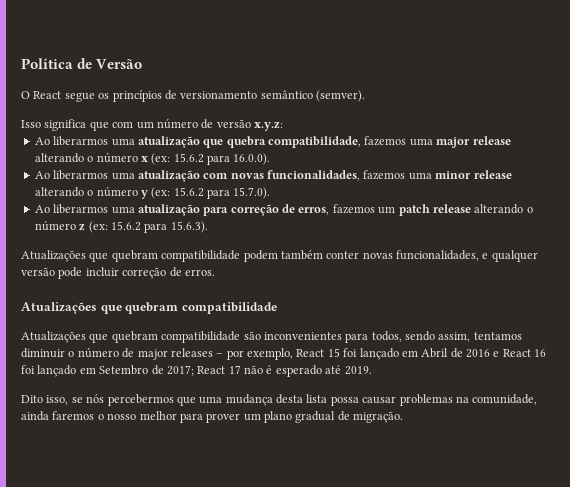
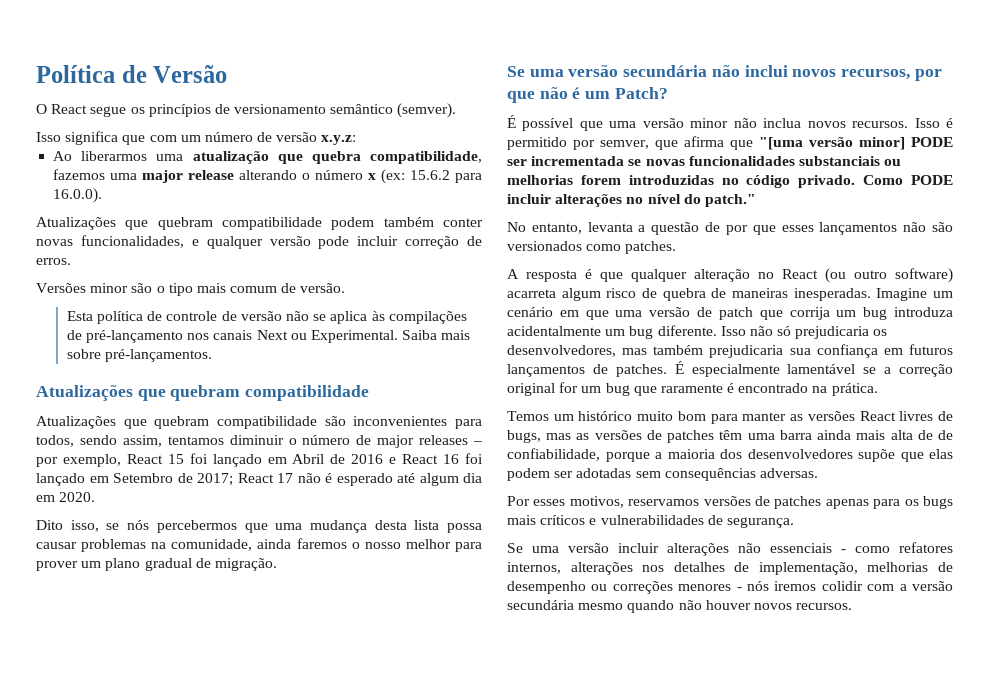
- Ao liberarmos uma atualização com novas funcionalidades, fazemos uma minor release alterando o número y (ex: 15.6.2 para 15.7.0).
- Ao liberarmos uma atualização para correção de erros, fazemos um patch release alterando o número z (ex: 15.6.2 para 15.6.3).
+ Versões minor são o tipo mais comum de versão.
+ Esta política de controle de versão não se aplica às compilações de pré-lançamento nos canais Next ou Experimental. Saiba mais sobre pré-lançamentos.
- Atualizações que quebram compatibilidade são inconvenientes para todos, sendo assim, tentamos diminuir o número de major releases – por exemplo, React 15 foi lançado em Abril de 2016 e React 16 foi lançado em Setembro de 2017; React 17 não é esperado até 2019.
+ Atualizações que quebram compatibilidade são inconvenientes para todos, sendo assim, tentamos diminuir o número de major releases – por exemplo, React 15 foi lançado em Abril de 2016 e React 16 foi lançado em Setembro de 2017; React 17 não é esperado até algum dia em 2020.
+ Se uma versão secundária não inclui novos recursos, por que não é um Patch?
+ É possível que uma versão minor não inclua novos recursos. Isso é permitido por semver, que afirma que "[uma versão minor] PODE ser incrementada se novas funcionalidades substanciais ou melhorias forem introduzidas no código privado. Como PODE incluir alterações no nível do patch."
+ No entanto, levanta a questão de por que esses lançamentos não são versionados como patches.
+ A resposta é que qualquer alteração no React (ou outro software) acarreta algum risco de quebra de maneiras inesperadas. Imagine um cenário em que uma versão de patch que corrija um bug introduza acidentalmente um bug diferente. Isso não só prejudicaria os desenvolvedores, mas também prejudicaria sua confiança em futuros lançamentos de patches. É especialmente lamentável se a correção original for um bug que raramente é encontrado na prática.
+ Temos um histórico muito bom para manter as versões React livres de bugs, mas as versões de patches têm uma barra ainda mais alta de de confiabilidade, porque a maioria dos desenvolvedores supõe que elas podem ser adotadas sem consequências adversas.
+ Por esses motivos, reservamos versões de patches apenas para os bugs mais críticos e vulnerabilidades de segurança.
+ Se uma versão incluir alterações não essenciais - como refatores internos, alterações nos detalhes de implementação, melhorias de desempenho ou correções menores - nós iremos colidir com a versão secundária mesmo quando não houver novos recursos.

